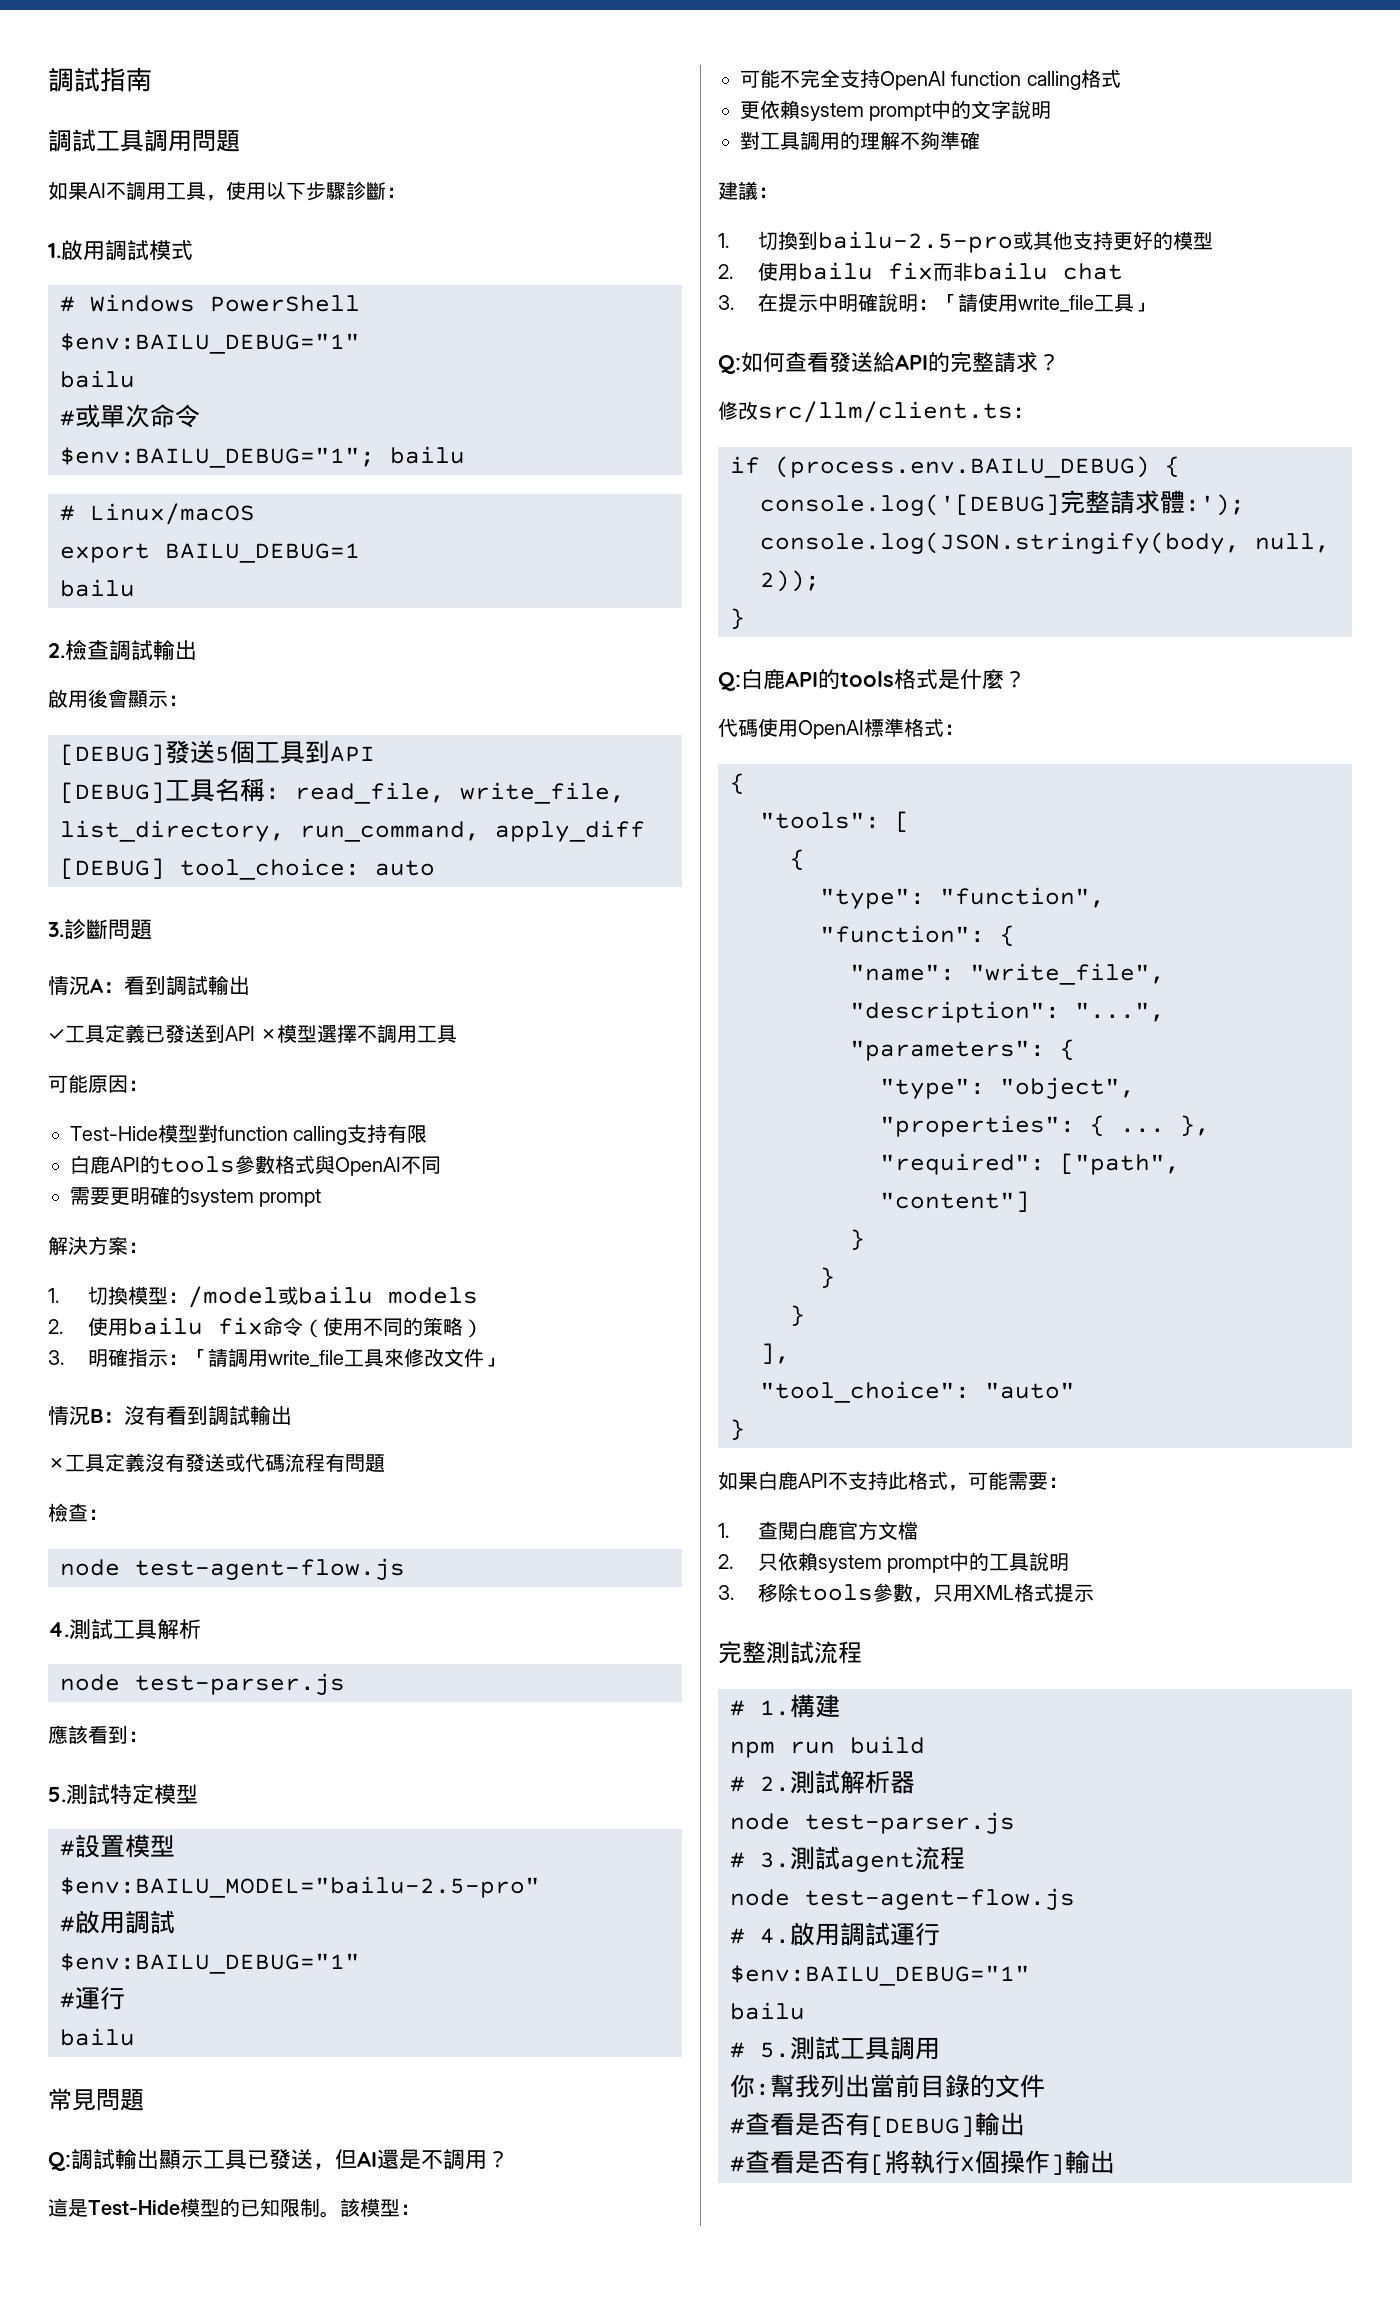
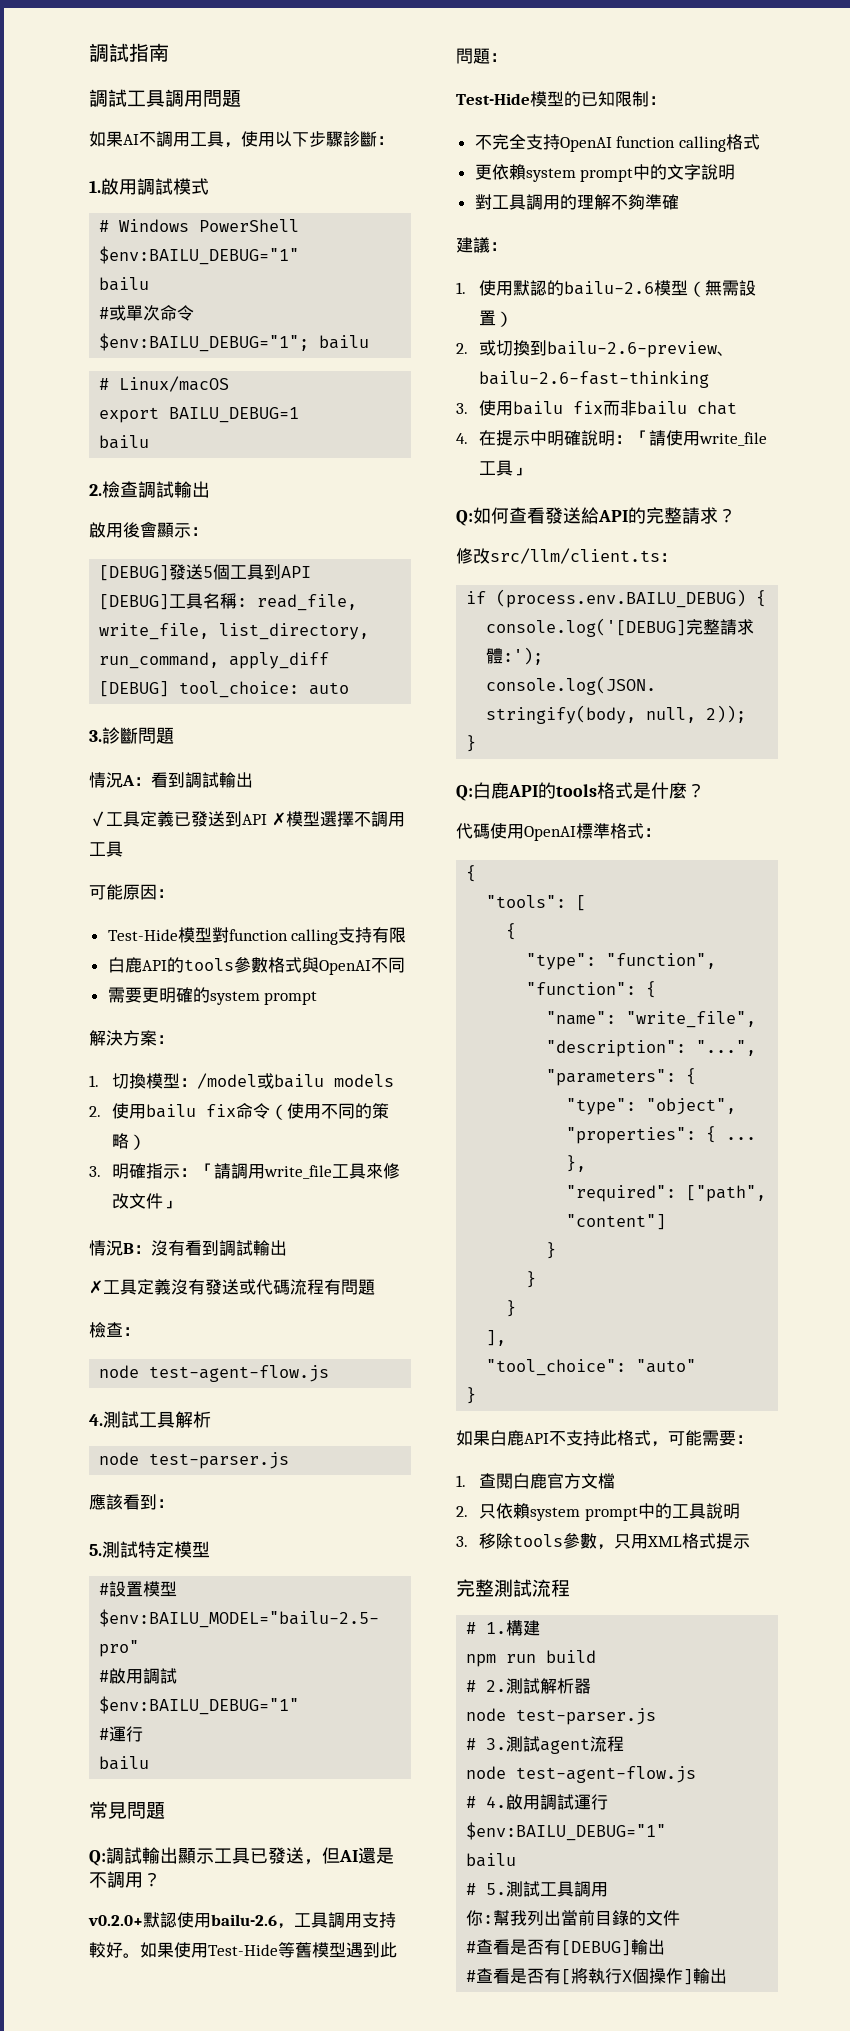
- 這是Test-Hide模型的已知限制。該模型：
- 可能不完全支持OpenAI function calling格式
+ v0.2.0+默認使用bailu-2.6，工具調用支持較好。如果使用Test-Hide等舊模型遇到此問題：
+ Test-Hide模型的已知限制：
+ 不完全支持OpenAI function calling格式
- 1.切換到bailu-2.5-pro或其他支持更好的模型
- 2.使用bailu fix而非bailu chat
+ 1.使用默認的bailu-2.6模型（無需設置）
+ 2.或切換到bailu-2.6-preview、bailu-2.6-fast-thinking
+ 3.使用bailu fix而非bailu chat
- 3.在提示中明確說明：「請使用write_file工具」
+ 4.在提示中明確說明：「請使用write_file工具」

